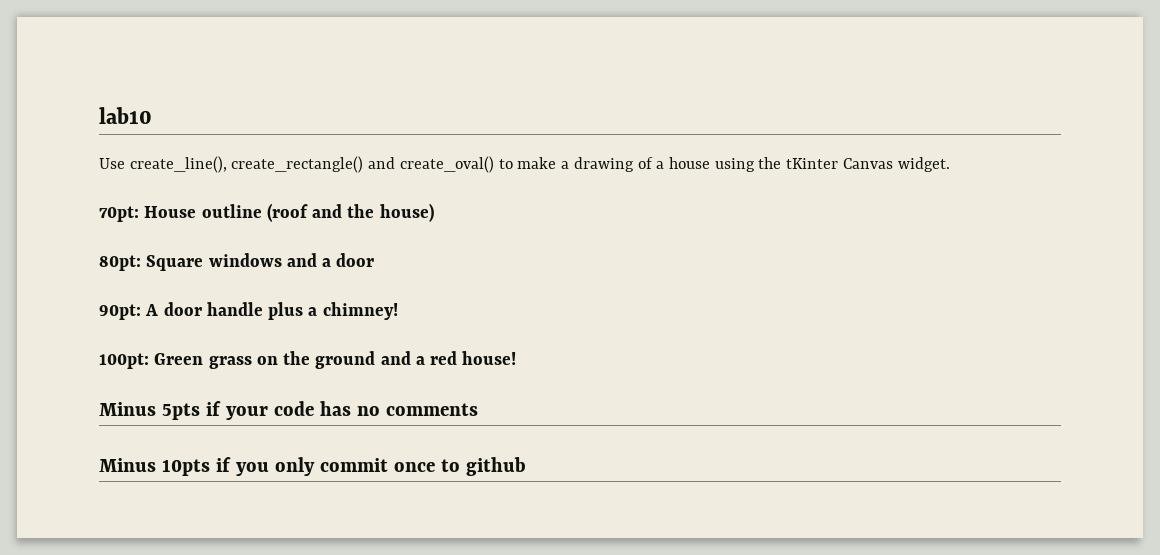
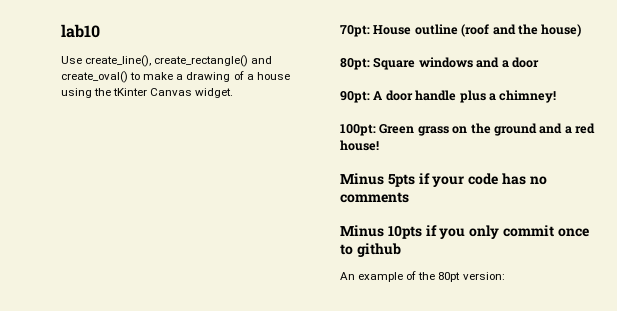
+ An example of the 80pt version:

